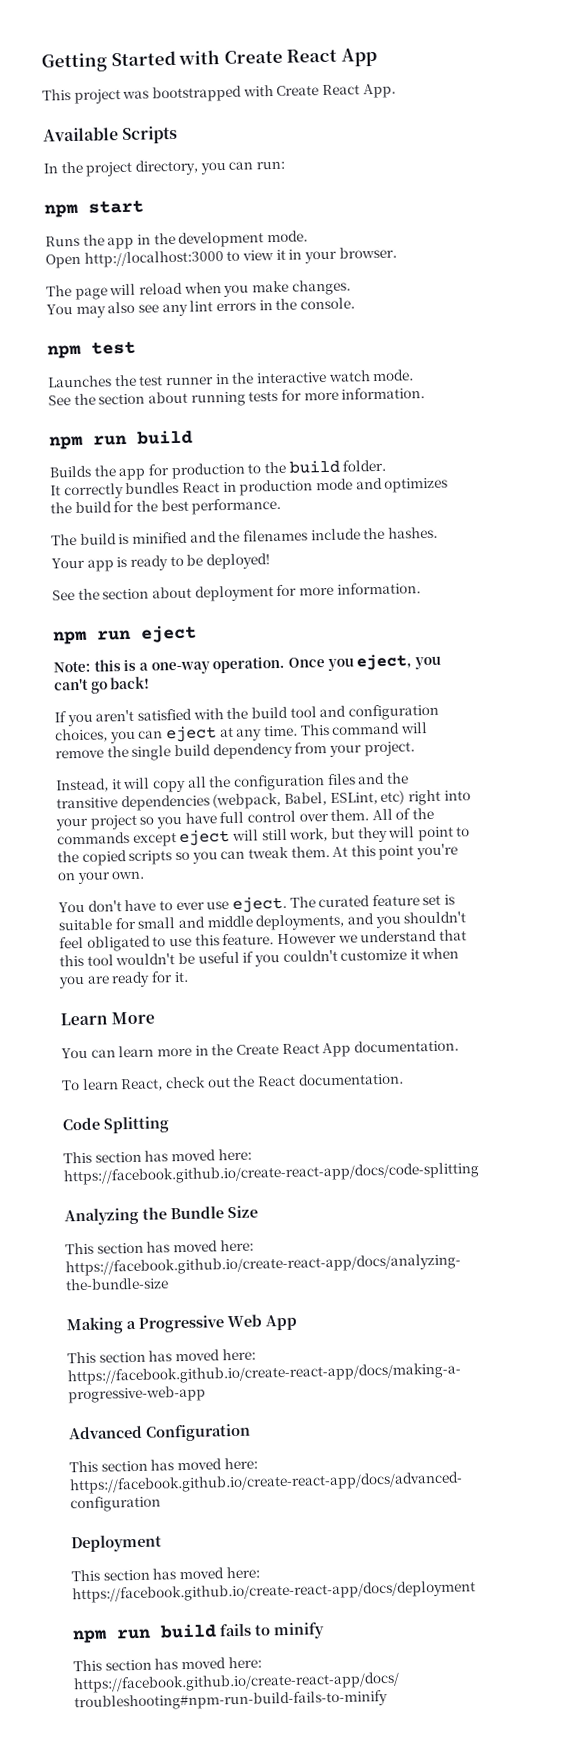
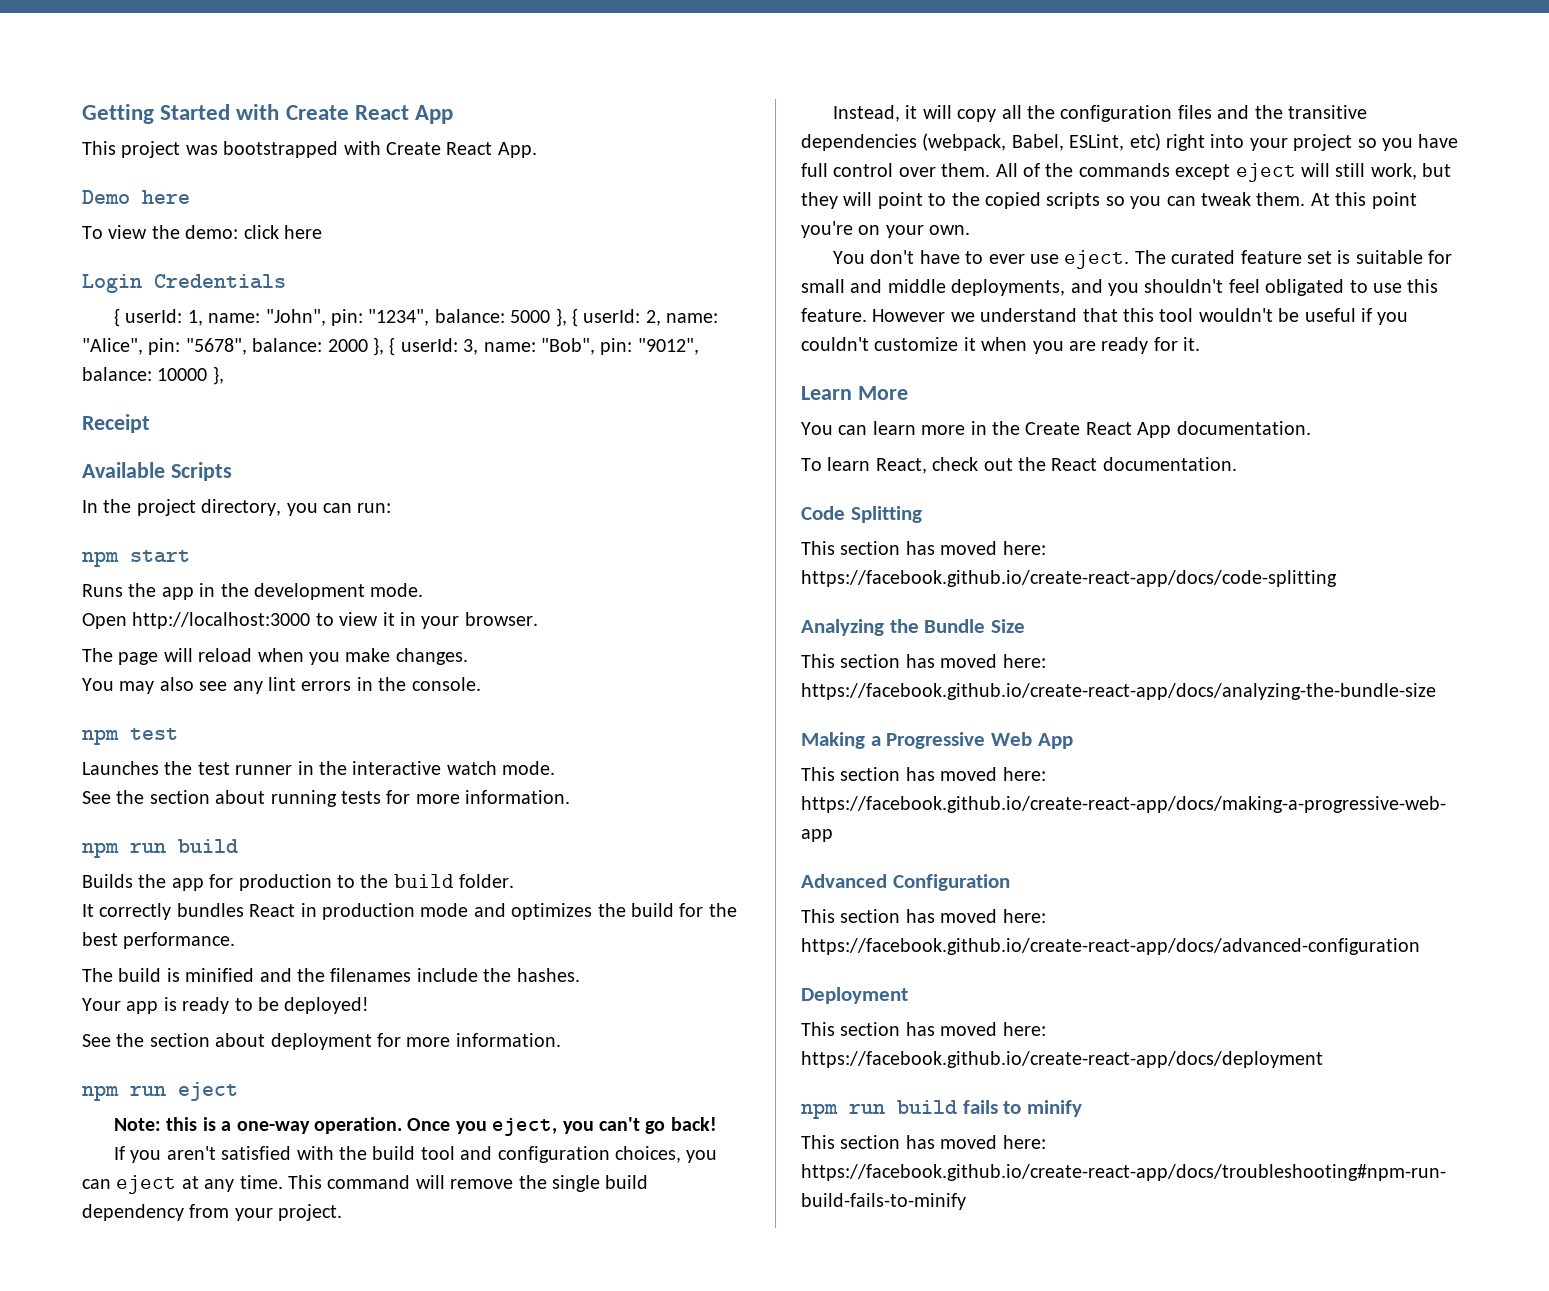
+ Demo here
+ To view the demo: click here
+ Login Credentials
+ { userId: 1, name: "John", pin: "1234", balance: 5000 }, { userId: 2, name: "Alice", pin: "5678", balance: 2000 }, { userId: 3, name: "Bob", pin: "9012", balance: 10000 },
+ Receipt

